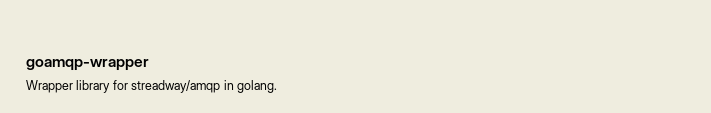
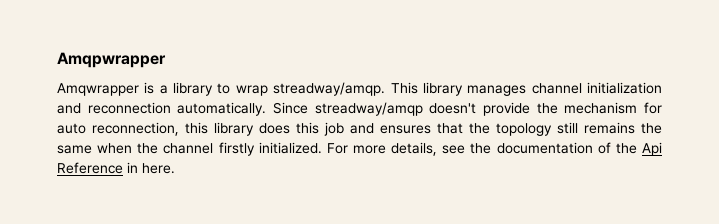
- goamqp-wrapper
- Wrapper library for streadway/amqp in golang.
+ Amqpwrapper
+ Amqwrapper is a library to wrap streadway/amqp. This library manages channel initialization and reconnection automatically. Since streadway/amqp doesn't provide the mechanism for auto reconnection, this library does this job and ensures that the topology still remains the same when the channel firstly initialized. For more details, see the documentation of the Api Reference in here.

